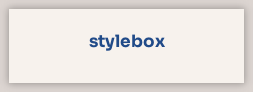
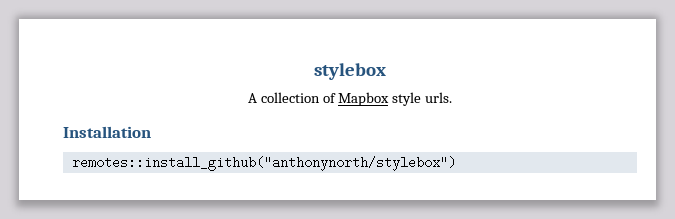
+ A collection of Mapbox style urls.
+ Installation
+ remotes::install_github("anthonynorth/stylebox")

